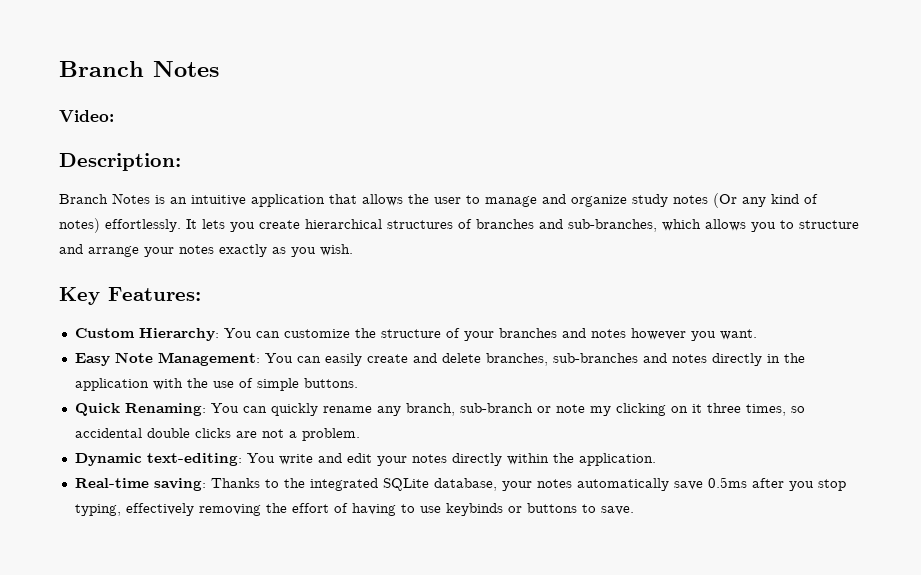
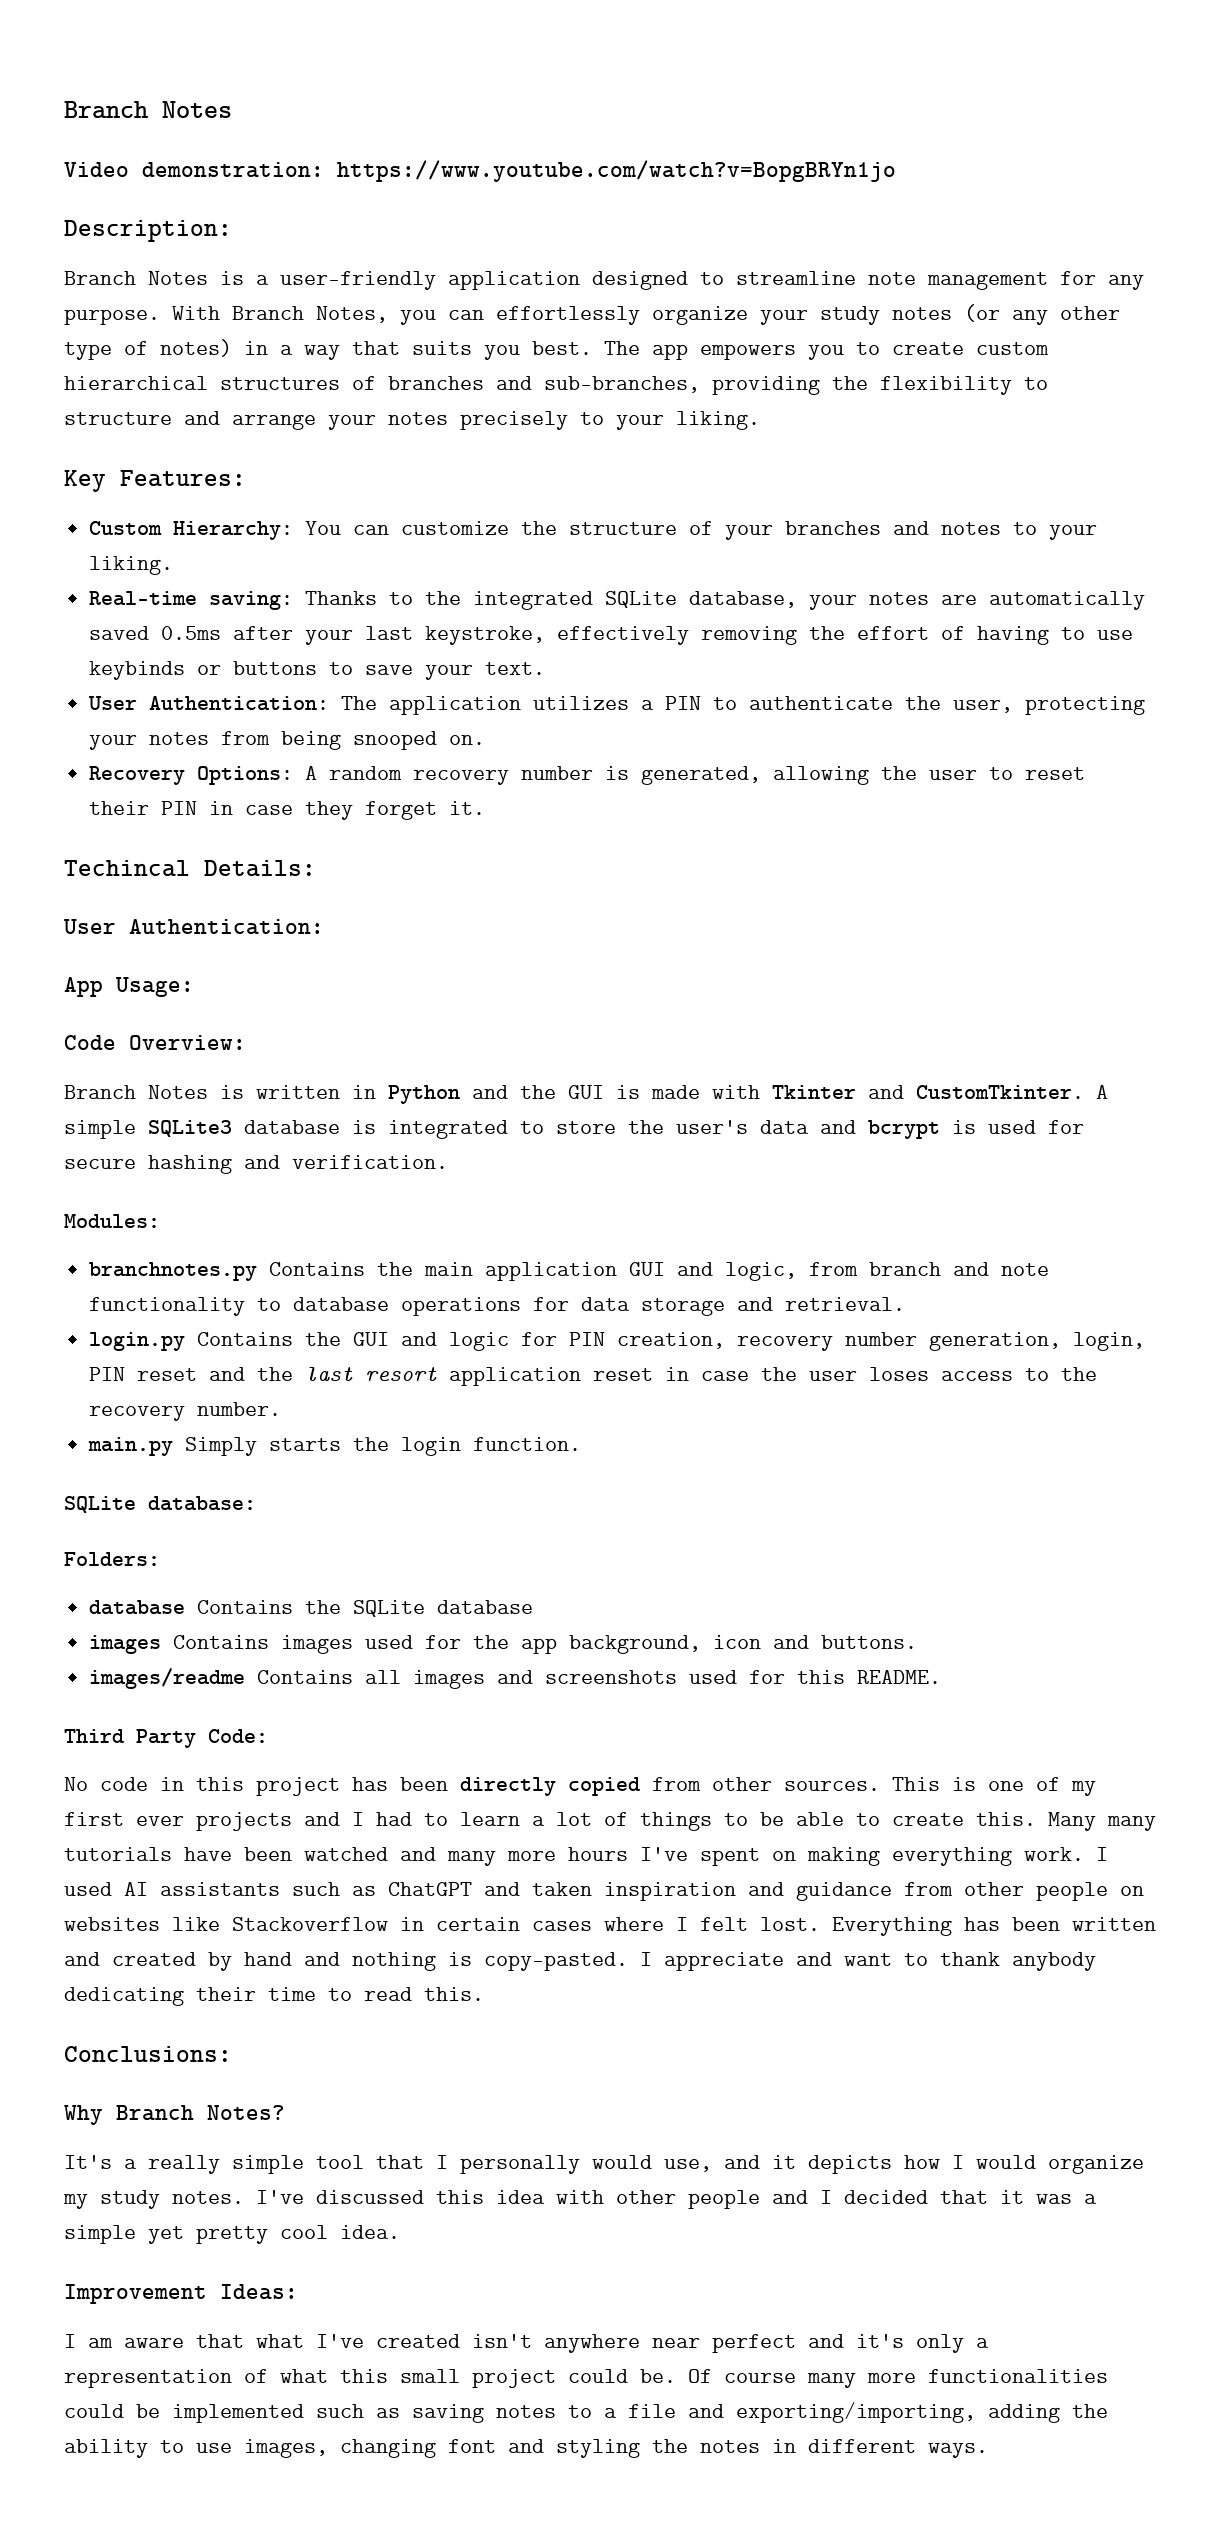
- Video:
+ Video demonstration: https://www.youtube.com/watch?v=BopgBRYn1jo
- Branch Notes is an intuitive application that allows the user to manage and organize study notes (Or any kind of notes) effortlessly. It lets you create hierarchical structures of branches and sub-branches, which allows you to structure and arrange your notes exactly as you wish.
+ Branch Notes is a user-friendly application designed to streamline note management for any purpose. With Branch Notes, you can effortlessly organize your study notes (or any other type of notes) in a way that suits you best. The app empowers you to create custom hierarchical structures of branches and sub-branches, providing the flexibility to structure and arrange your notes precisely to your liking.
- Custom Hierarchy: You can customize the structure of your branches and notes however you want.
- Easy Note Management: You can easily create and delete branches, sub-branches and notes directly in the application with the use of simple buttons.
- Quick Renaming: You can quickly rename any branch, sub-branch or note my clicking on it three times, so accidental double clicks are not a problem.
- Dynamic text-editing: You write and edit your notes directly within the application.
+ Custom Hierarchy: You can customize the structure of your branches and notes to your liking.
- Real-time saving: Thanks to the integrated SQLite database, your notes automatically save 0.5ms after you stop typing, effectively removing the effort of having to use keybinds or buttons to save.
+ Real-time saving: Thanks to the integrated SQLite database, your notes are automatically saved 0.5ms after your last keystroke, effectively removing the effort of having to use keybinds or buttons to save your text.
+ User Authentication: The application utilizes a PIN to authenticate the user, protecting your notes from being snooped on.
+ Recovery Options: A random recovery number is generated, allowing the user to reset their PIN in case they forget it.
+ Techincal Details:
+ User Authentication:
+ App Usage:
+ Code Overview:
+ Branch Notes is written in Python and the GUI is made with Tkinter and CustomTkinter. A simple SQLite3 database is integrated to store the user's data and bcrypt is used for secure hashing and verification.
+ Modules:
+ branchnotes.py Contains the main application GUI and logic, from branch and note functionality to database operations for data storage and retrieval.
+ login.py Contains the GUI and logic for PIN creation, recovery number generation, login, PIN reset and the last resort application reset in case the user loses access to the recovery number.
+ main.py Simply starts the login function.
+ SQLite database:
+ Folders:
+ database Contains the SQLite database
+ images Contains images used for the app background, icon and buttons.
+ images/readme Contains all images and screenshots used for this README.
+ Third Party Code:
+ No code in this project has been directly copied from other sources. This is one of my first ever projects and I had to learn a lot of things to be able to create this. Many many tutorials have been watched and many more hours I've spent on making everything work. I used AI assistants such as ChatGPT and taken inspiration and guidance from other people on websites like Stackoverflow in certain cases where I felt lost. Everything has been written and created by hand and nothing is copy-pasted. I appreciate and want to thank anybody dedicating their time to read this.
+ Conclusions:
+ Why Branch Notes?
+ It's a really simple tool that I personally would use, and it depicts how I would organize my study notes. I've discussed this idea with other people and I decided that it was a simple yet pretty cool idea.
+ Improvement Ideas:
+ I am aware that what I've created isn't anywhere near perfect and it's only a representation of what this small project could be. Of course many more functionalities could be implemented such as saving notes to a file and exporting/importing, adding the ability to use images, changing font and styling the notes in different ways.

